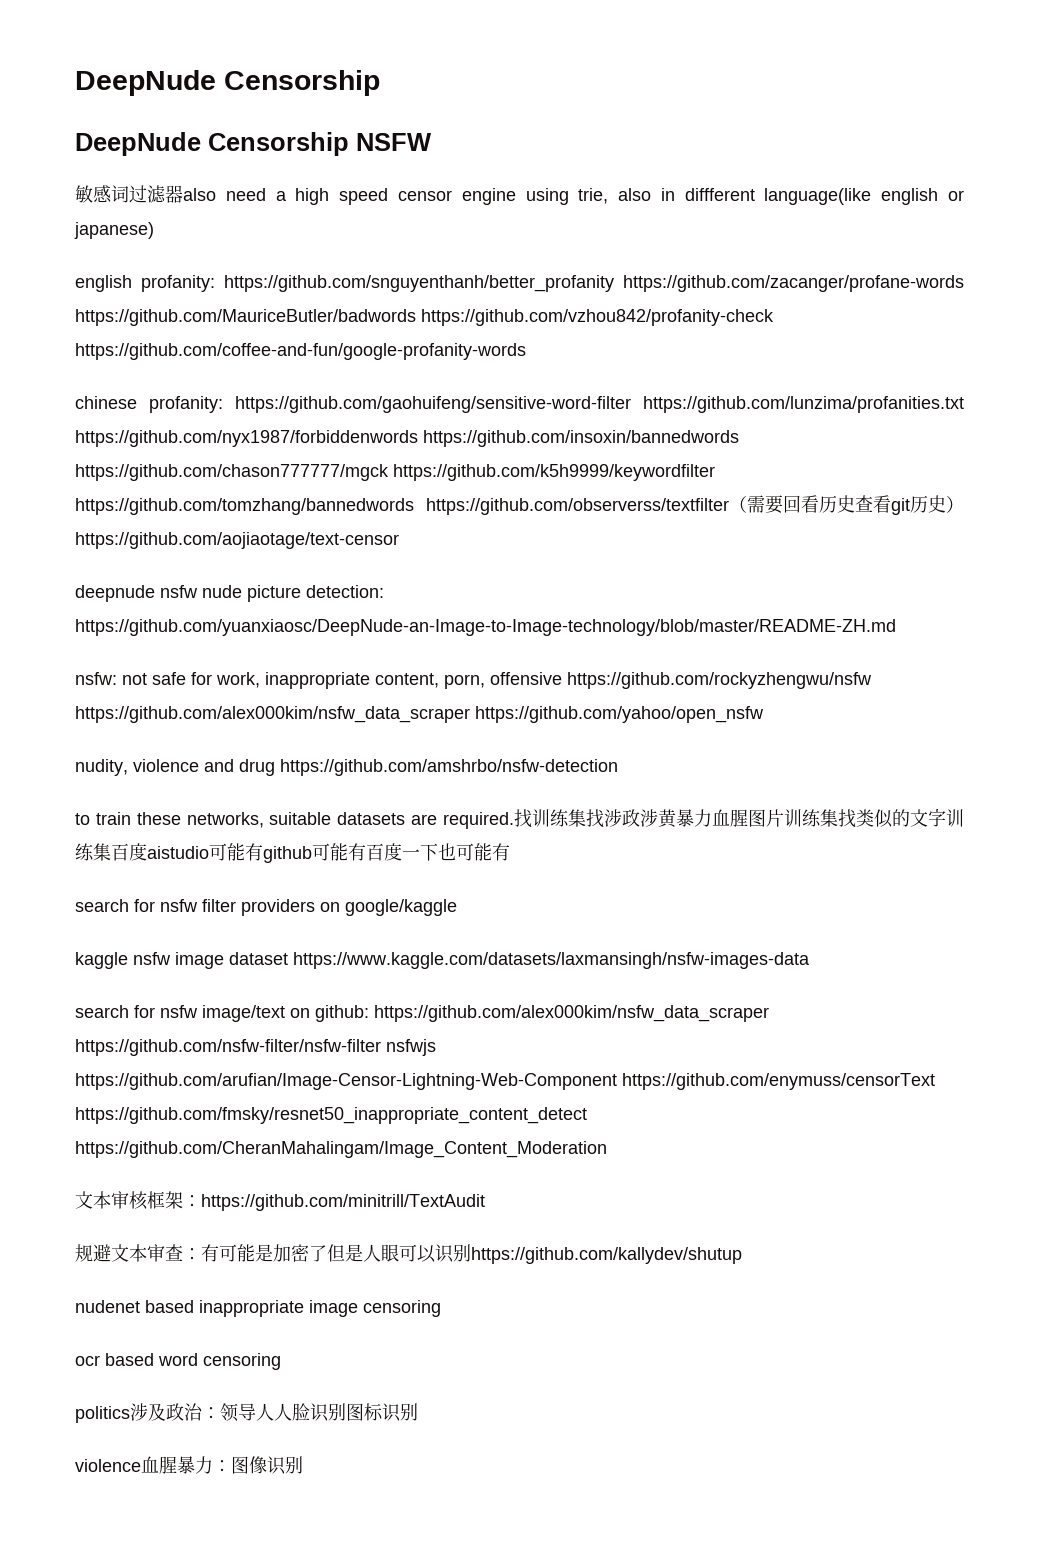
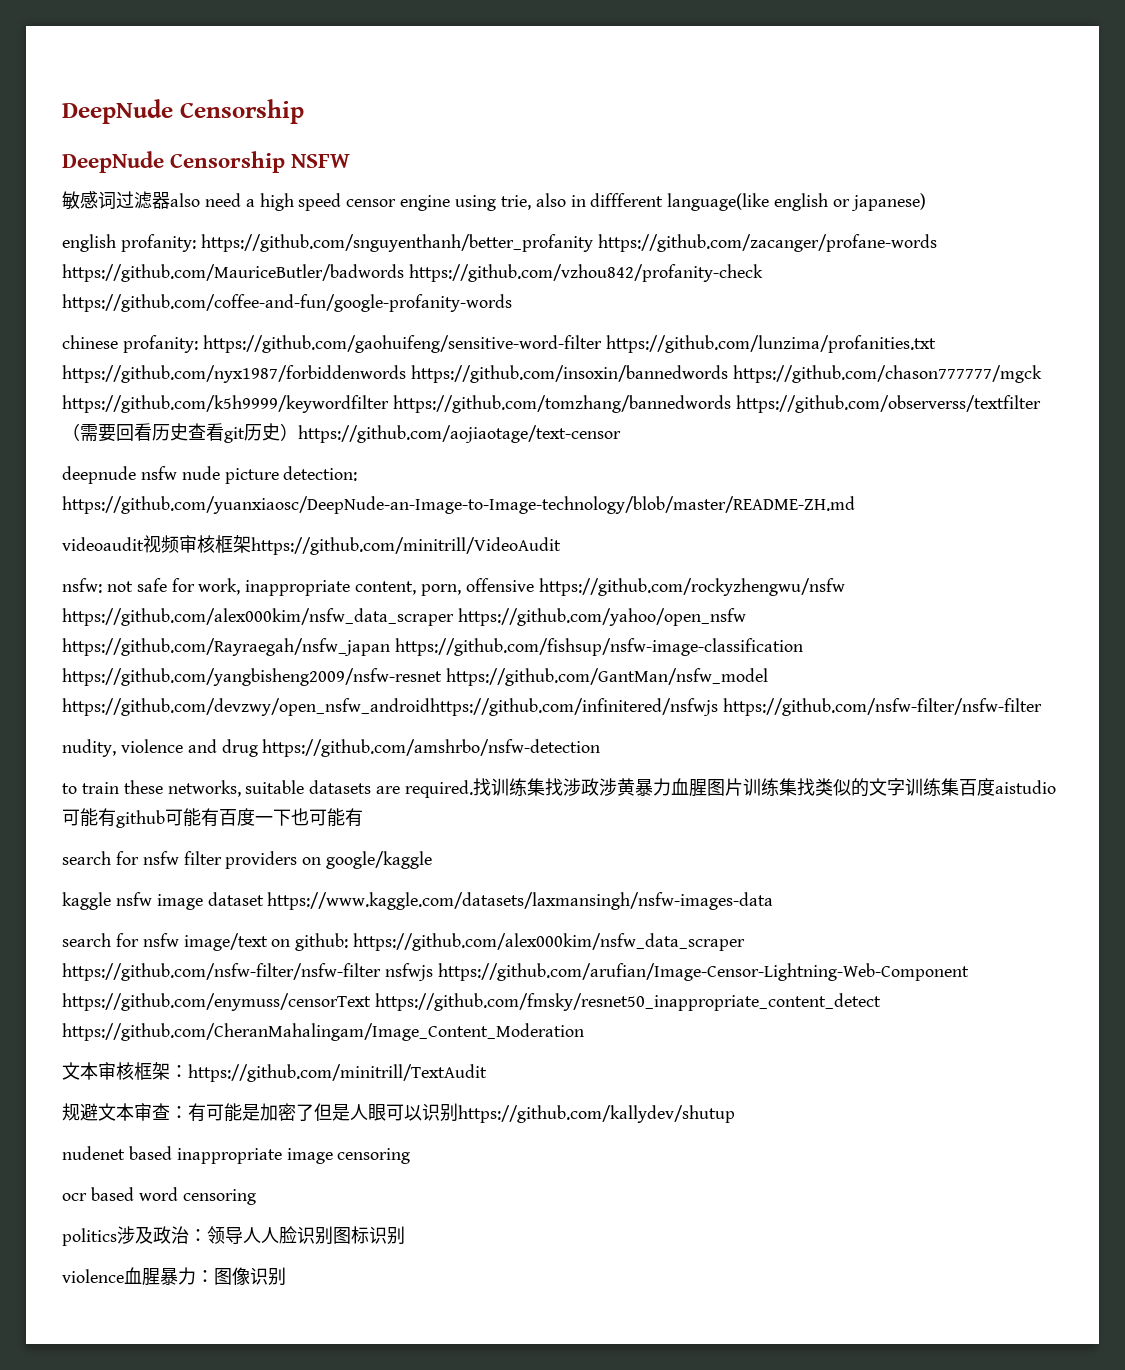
+ videoaudit视频审核框架https://github.com/minitrill/VideoAudit
- nsfw: not safe for work, inappropriate content, porn, offensive https://github.com/rockyzhengwu/nsfw https://github.com/alex000kim/nsfw_data_scraper https://github.com/yahoo/open_nsfw
+ nsfw: not safe for work, inappropriate content, porn, offensive https://github.com/rockyzhengwu/nsfw https://github.com/alex000kim/nsfw_data_scraper https://github.com/yahoo/open_nsfw https://github.com/Rayraegah/nsfw_japan https://github.com/fishsup/nsfw-image-classification https://github.com/yangbisheng2009/nsfw-resnet https://github.com/GantMan/nsfw_model https://github.com/devzwy/open_nsfw_androidhttps://github.com/infinitered/nsfwjs https://github.com/nsfw-filter/nsfw-filter

